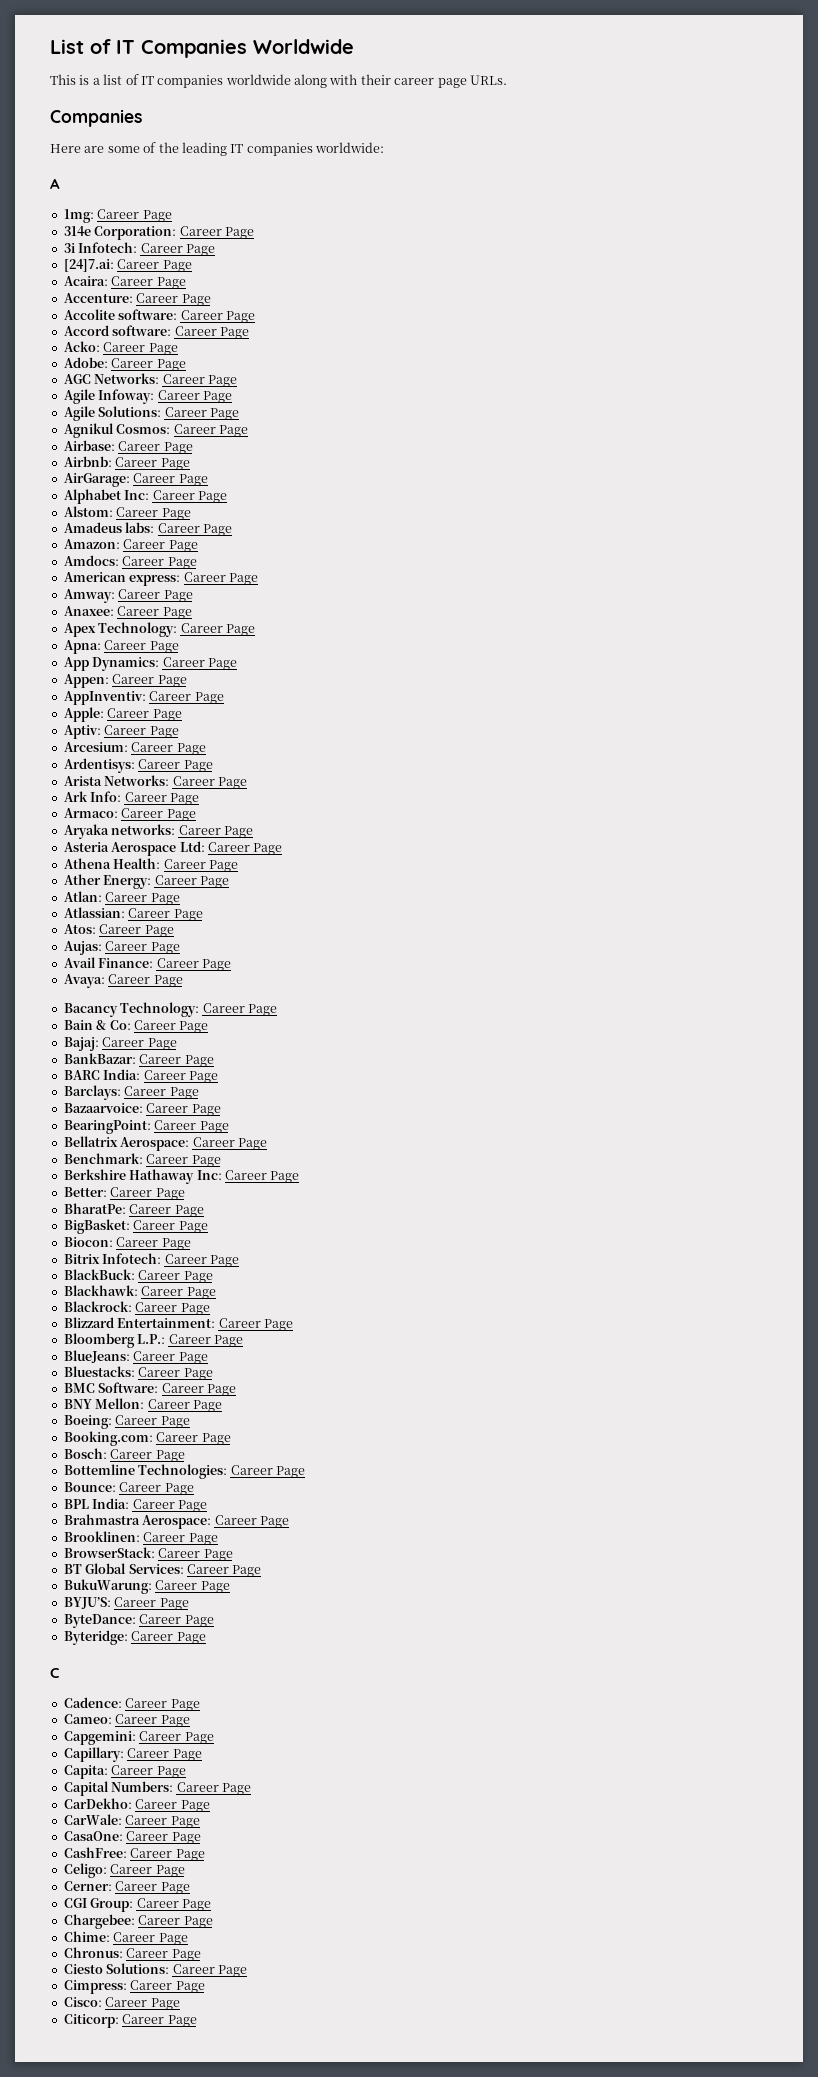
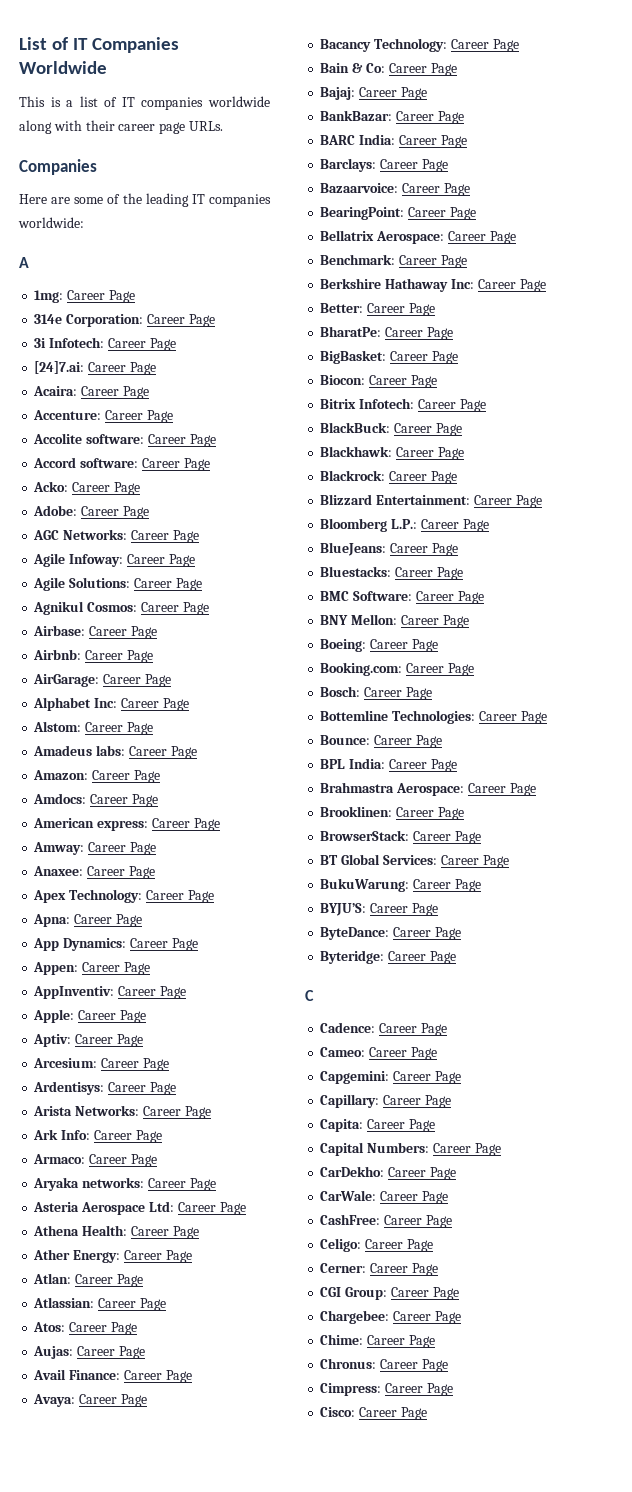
- CasaOne: Career Page
- Ciesto Solutions: Career Page
- Citicorp: Career Page

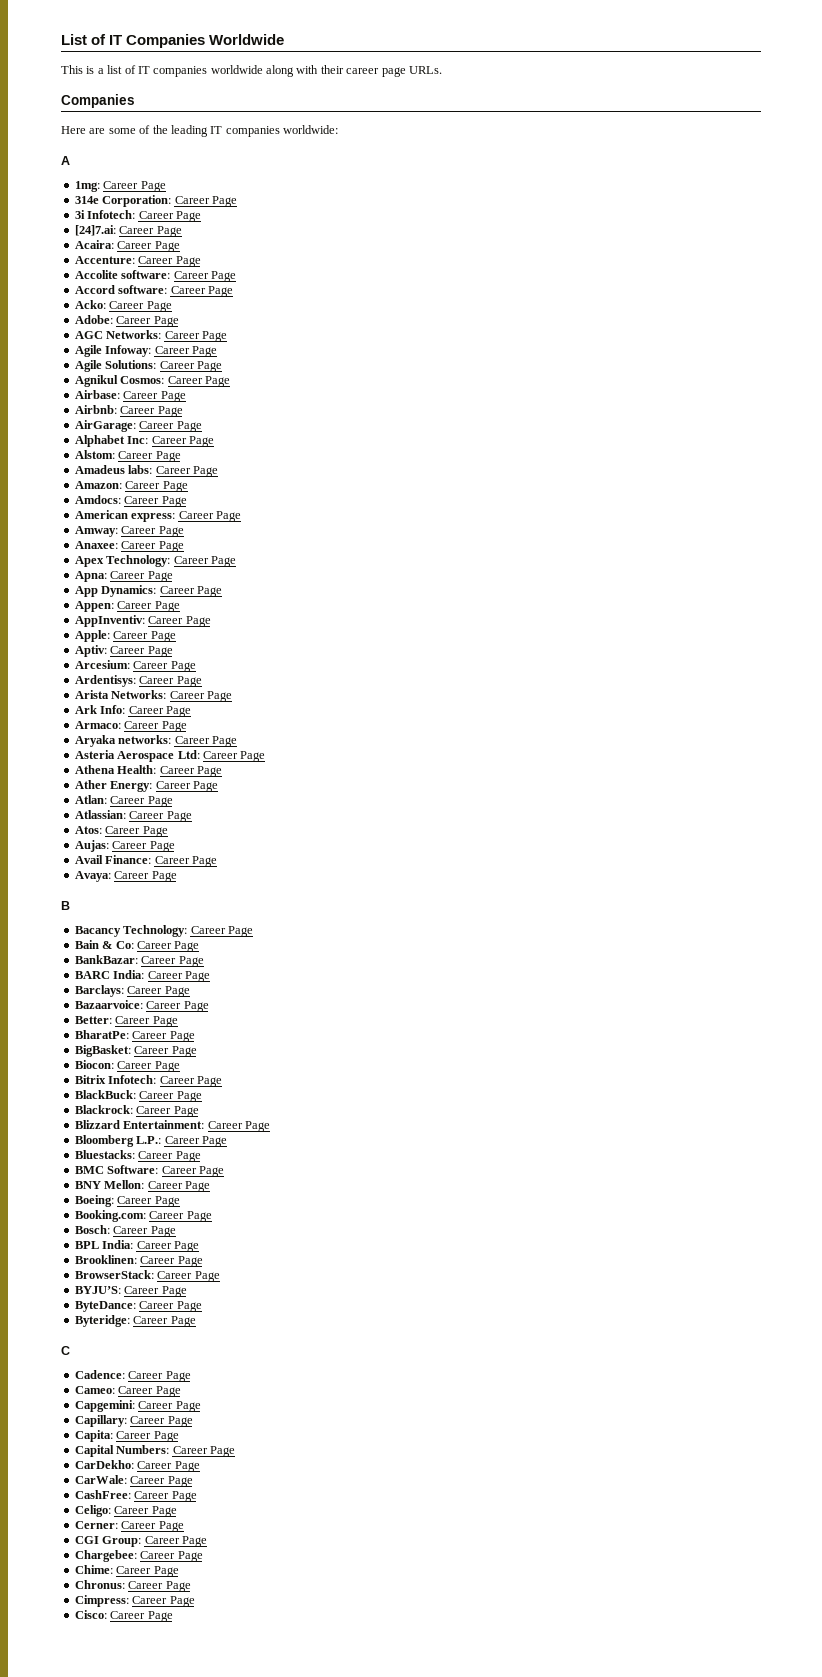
+ B
- Bajaj: Career Page
- BearingPoint: Career Page
- Bellatrix Aerospace: Career Page
- Benchmark: Career Page
- Berkshire Hathaway Inc: Career Page
- Blackhawk: Career Page
- BlueJeans: Career Page
- Bottemline Technologies: Career Page
- Bounce: Career Page
- Brahmastra Aerospace: Career Page
- BT Global Services: Career Page
- BukuWarung: Career Page

